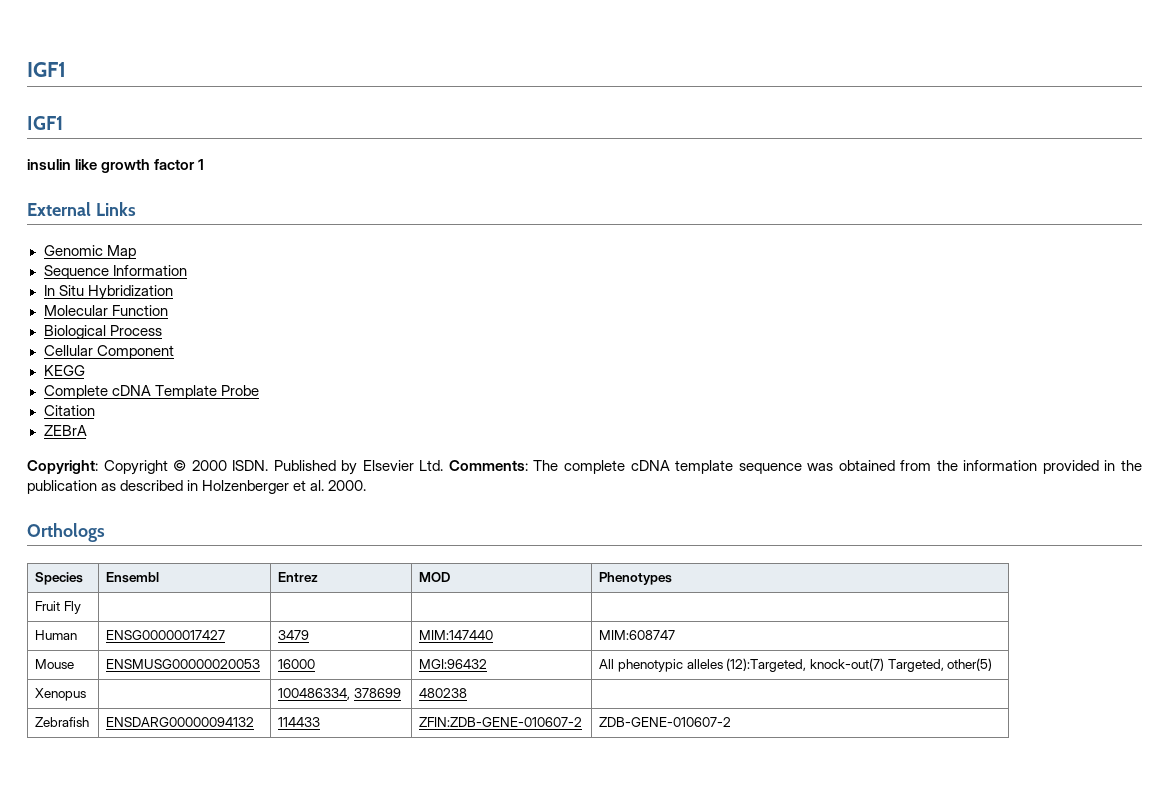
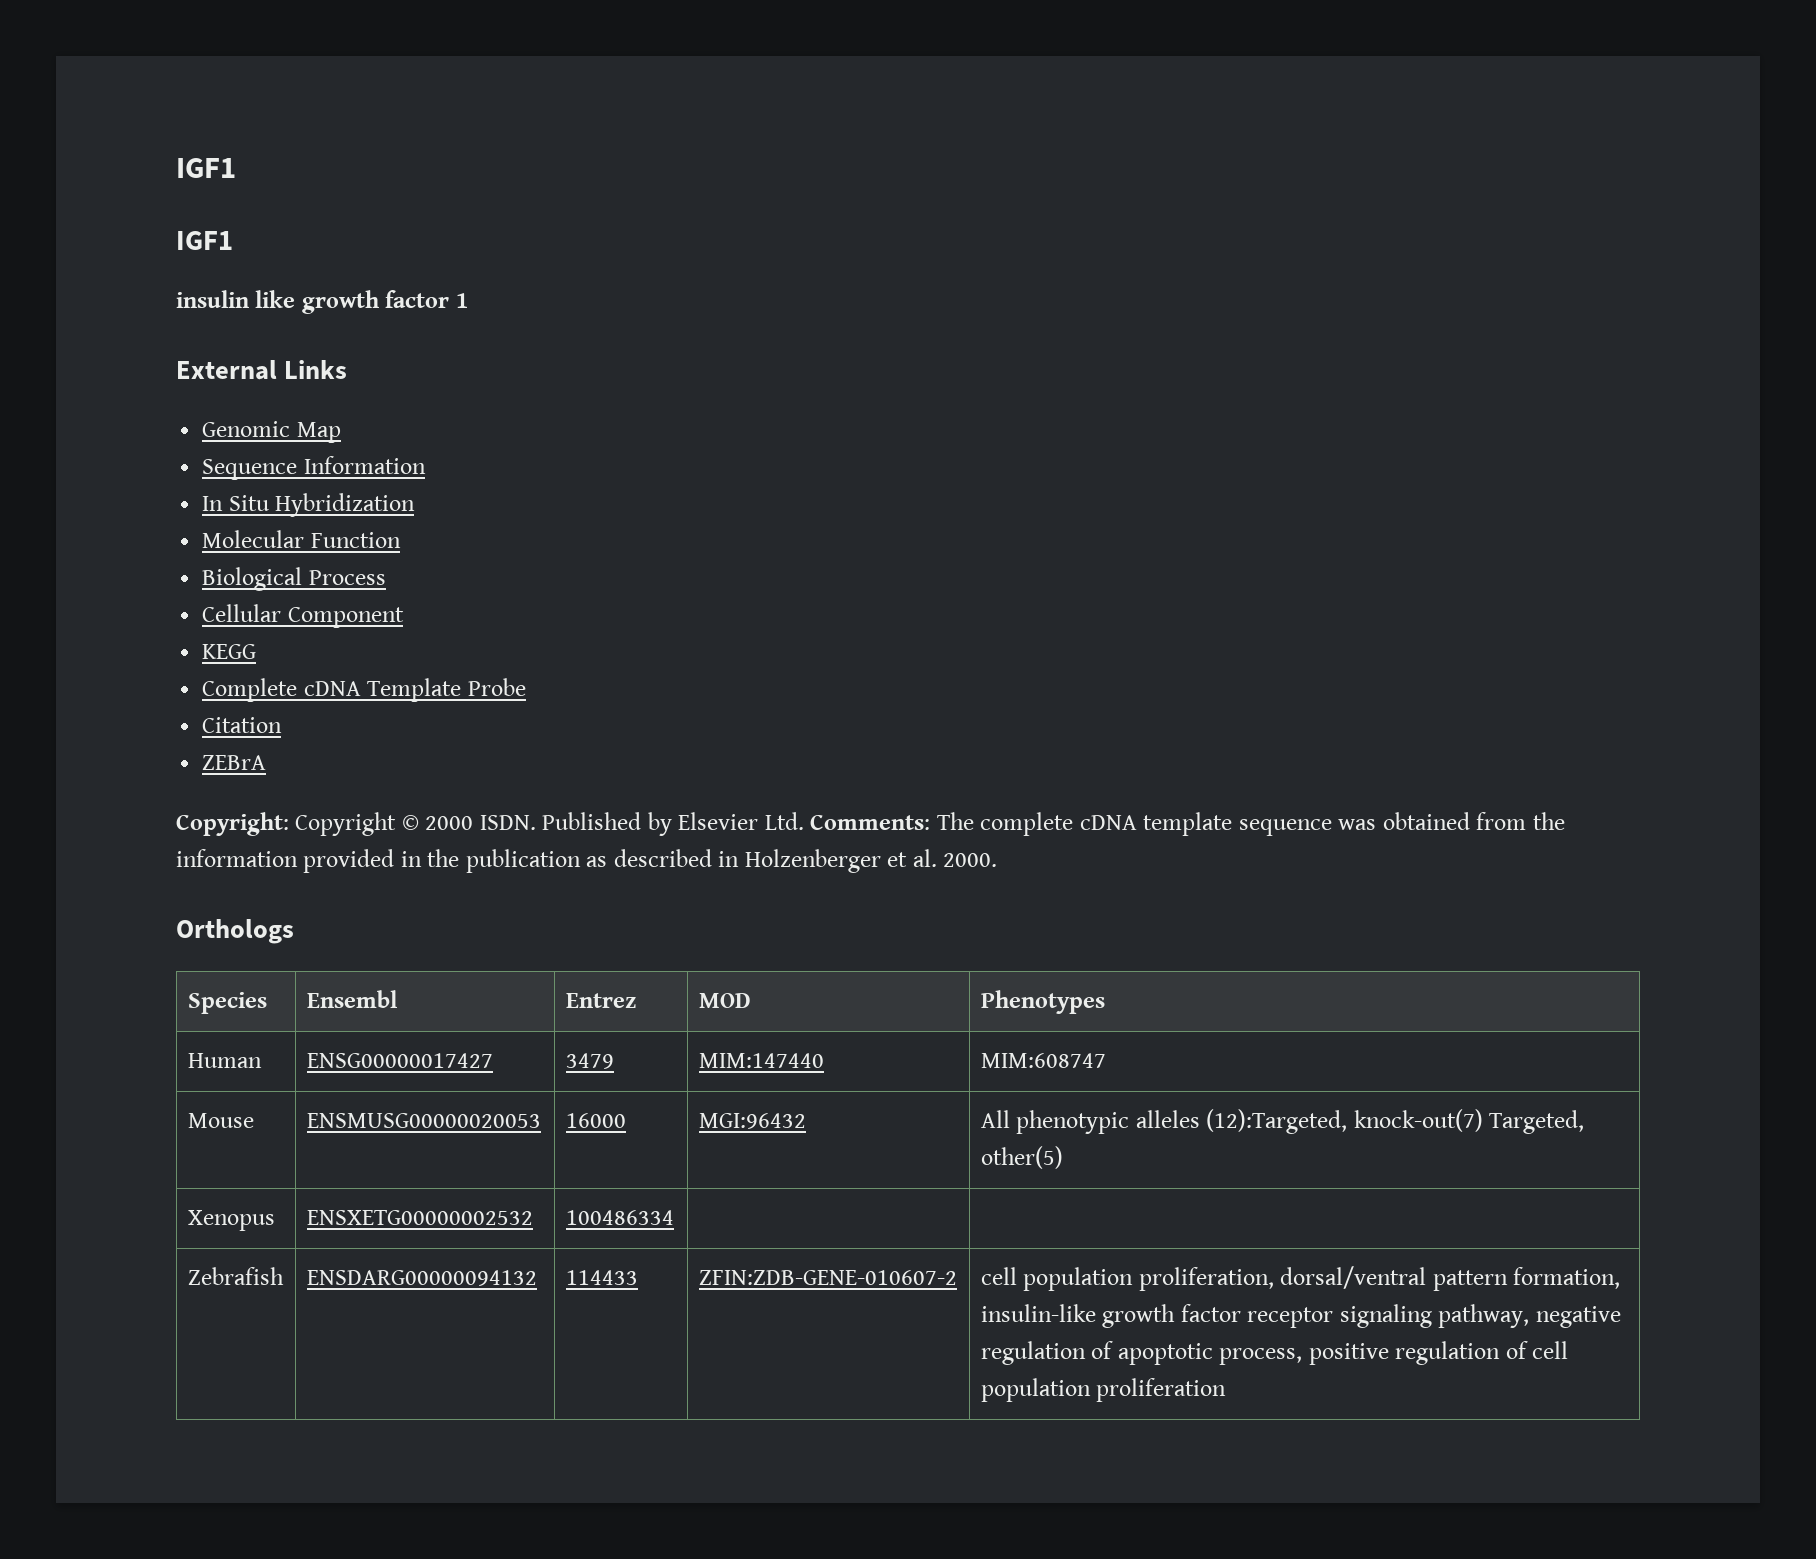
- Fruit Fly | | | |
- Xenopus | | 100486334, 378699 | 480238 |
+ Xenopus | ENSXETG00000002532 | 100486334 | |
- Zebrafish | ENSDARG00000094132 | 114433 | ZFIN:ZDB-GENE-010607-2 | ZDB-GENE-010607-2
+ Zebrafish | ENSDARG00000094132 | 114433 | ZFIN:ZDB-GENE-010607-2 | cell population proliferation, dorsal/ventral pattern formation, insulin-like growth factor receptor signaling pathway, negative regulation of apoptotic process, positive regulation of cell population proliferation

